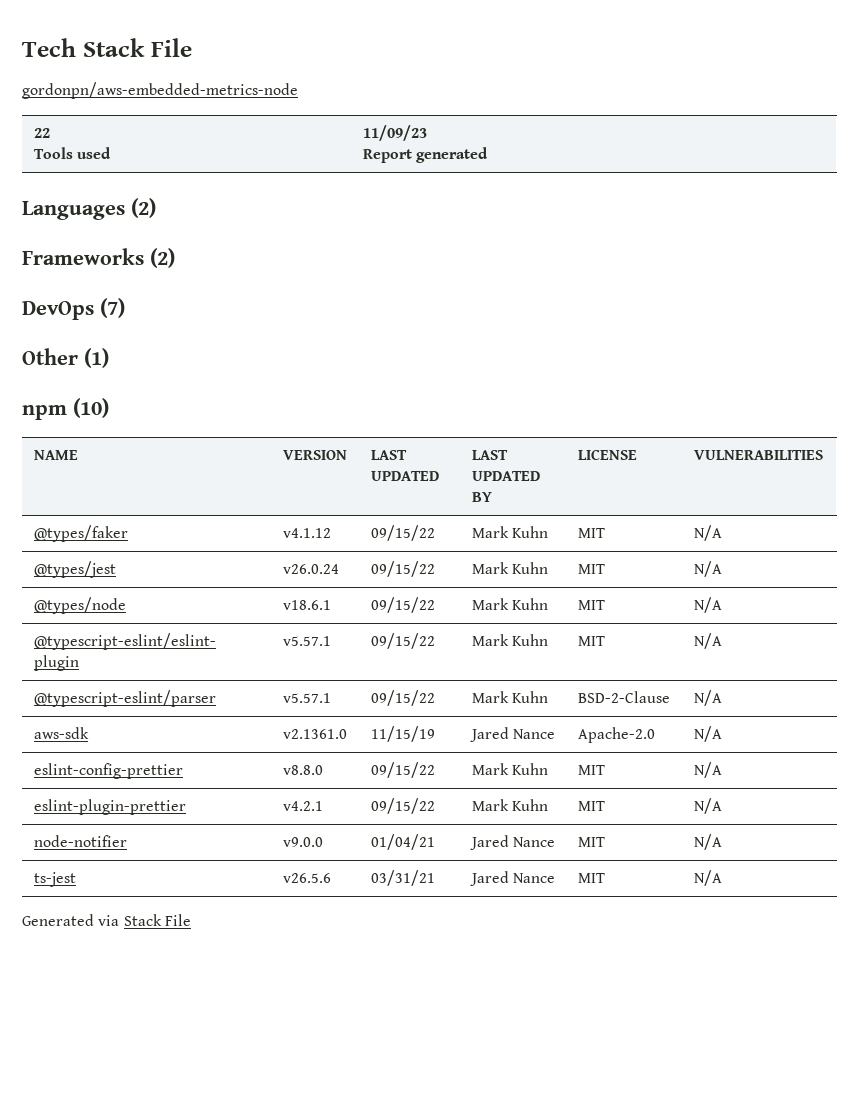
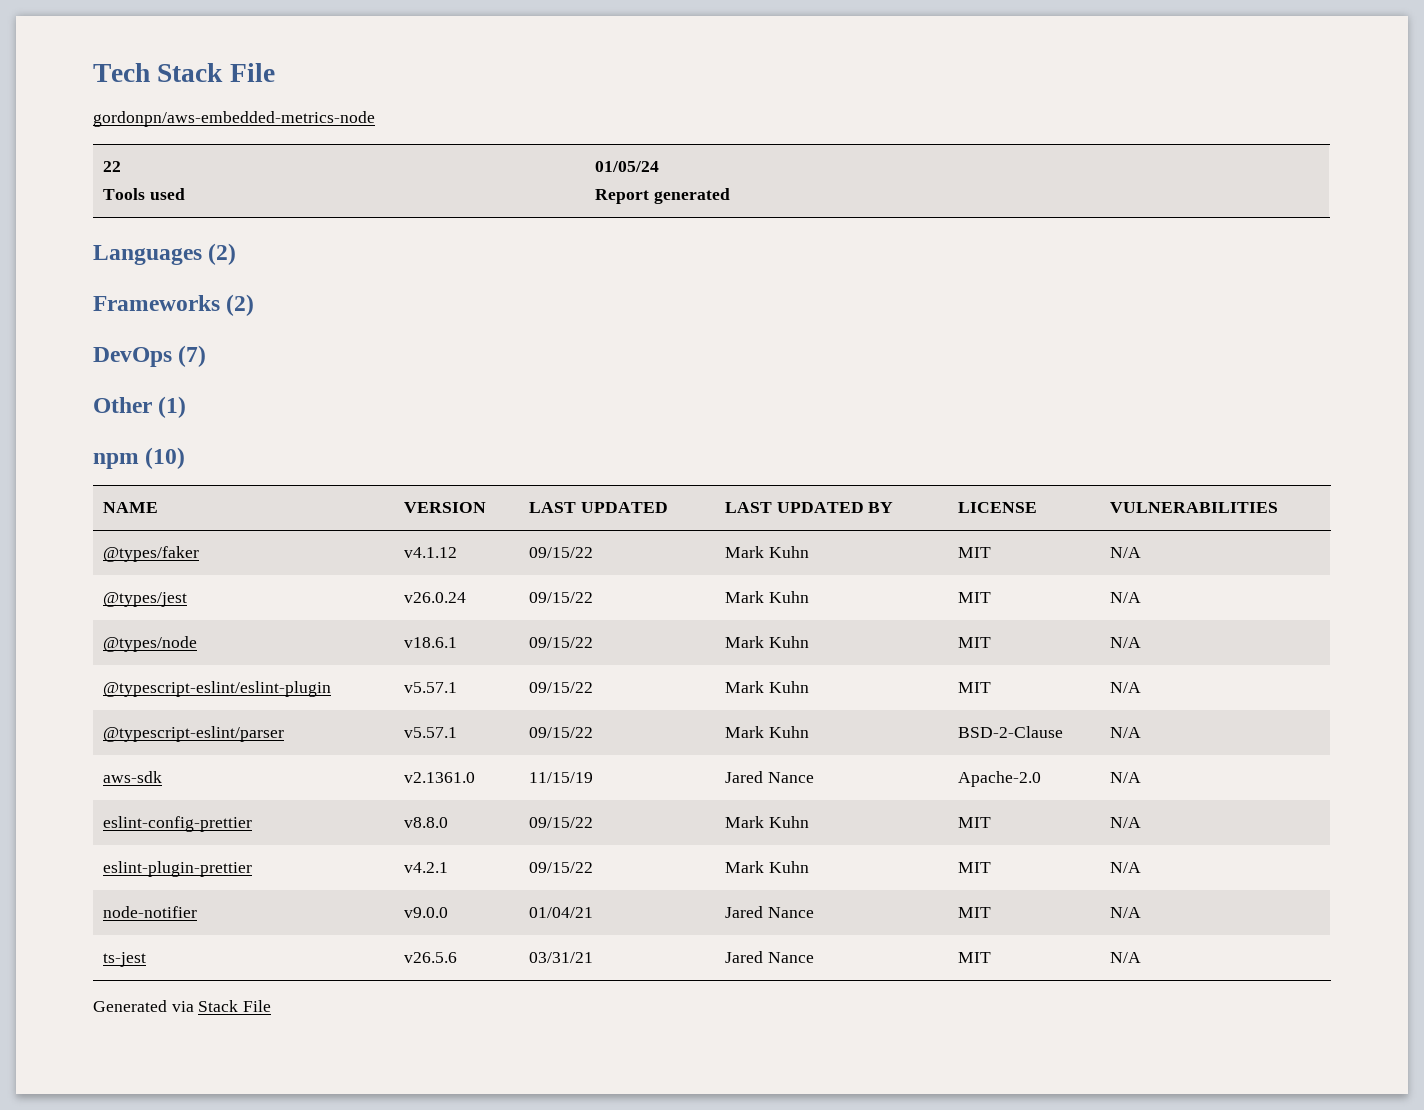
  22
- Tools used | 11/09/23
+ Tools used | 01/05/24

